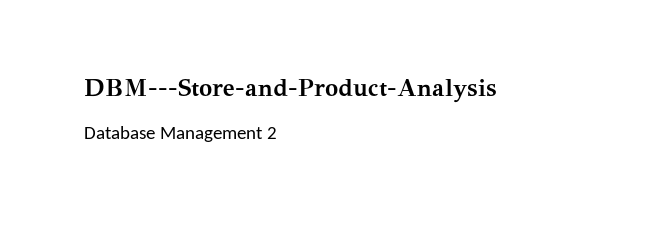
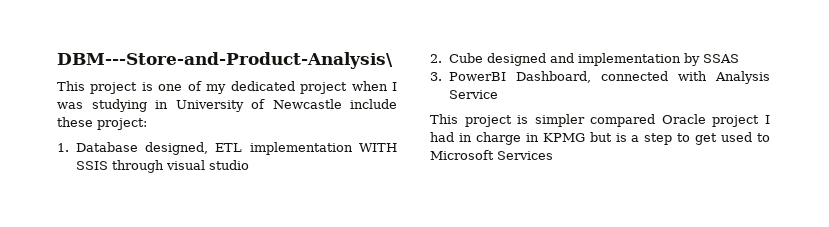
- DBM---Store-and-Product-Analysis
- Database Management 2
+ DBM---Store-and-Product-Analysis\
+ This project is one of my dedicated project when I was studying in University of Newcastle include these project:
+ 1. Database designed, ETL implementation WITH SSIS through visual studio
+ 2. Cube designed and implementation by SSAS
+ 3. PowerBI Dashboard, connected with Analysis Service
+ This project is simpler compared Oracle project I had in charge in KPMG but is a step to get used to Microsoft Services

